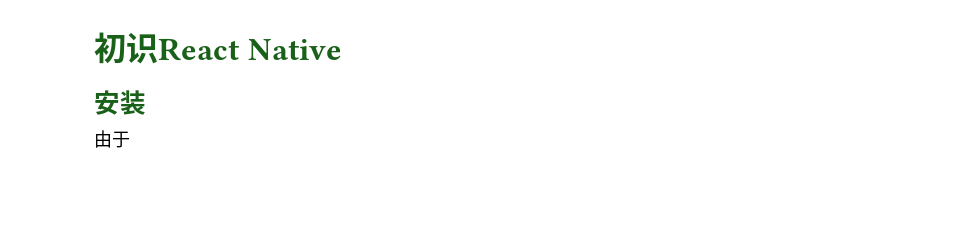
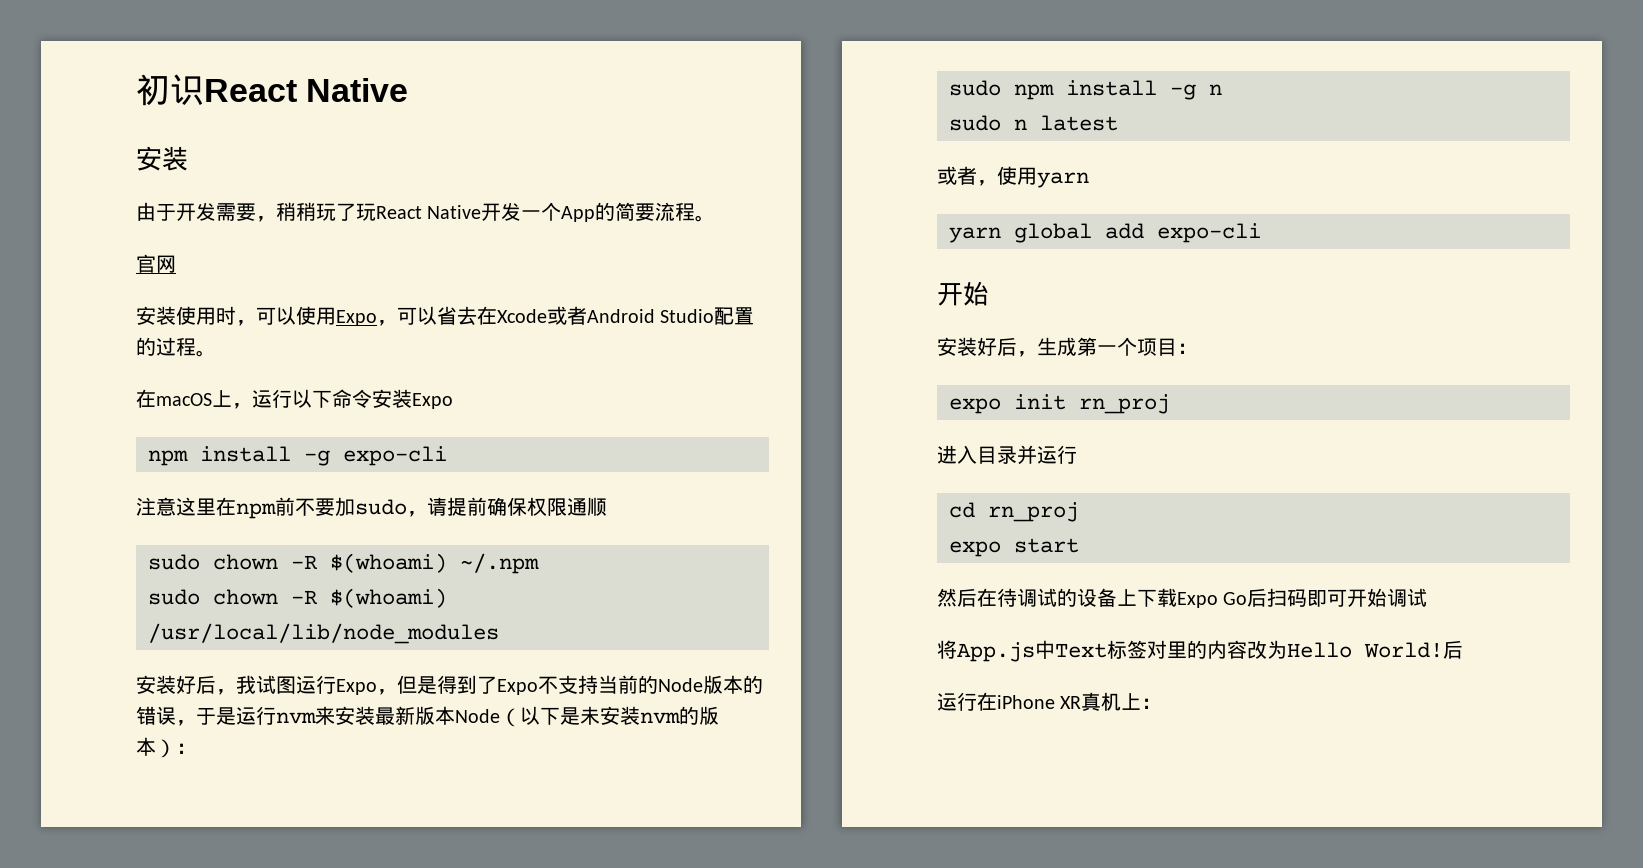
- 由于
+ 由于开发需要，稍稍玩了玩React Native开发一个App的简要流程。
+ 官网
+ 安装使用时，可以使用Expo，可以省去在Xcode或者Android Studio配置的过程。
+ 在macOS上，运行以下命令安装Expo
+ npm install -g expo-cli
+ 注意这里在npm前不要加sudo，请提前确保权限通顺
+ sudo chown -R $(whoami) ~/.npm
+ sudo chown -R $(whoami) /usr/local/lib/node_modules
+ 安装好后，我试图运行Expo，但是得到了Expo不支持当前的Node版本的错误，于是运行nvm来安装最新版本Node（以下是未安装nvm的版本）：
+ sudo npm install -g n
+ sudo n latest
+ 或者，使用yarn
+ yarn global add expo-cli
+ 开始
+ 安装好后，生成第一个项目：
+ expo init rn_proj
+ 进入目录并运行
+ cd rn_proj
+ expo start
+ 然后在待调试的设备上下载Expo Go后扫码即可开始调试
+ 将App.js中Text标签对里的内容改为Hello World!后
+ 运行在iPhone XR真机上：

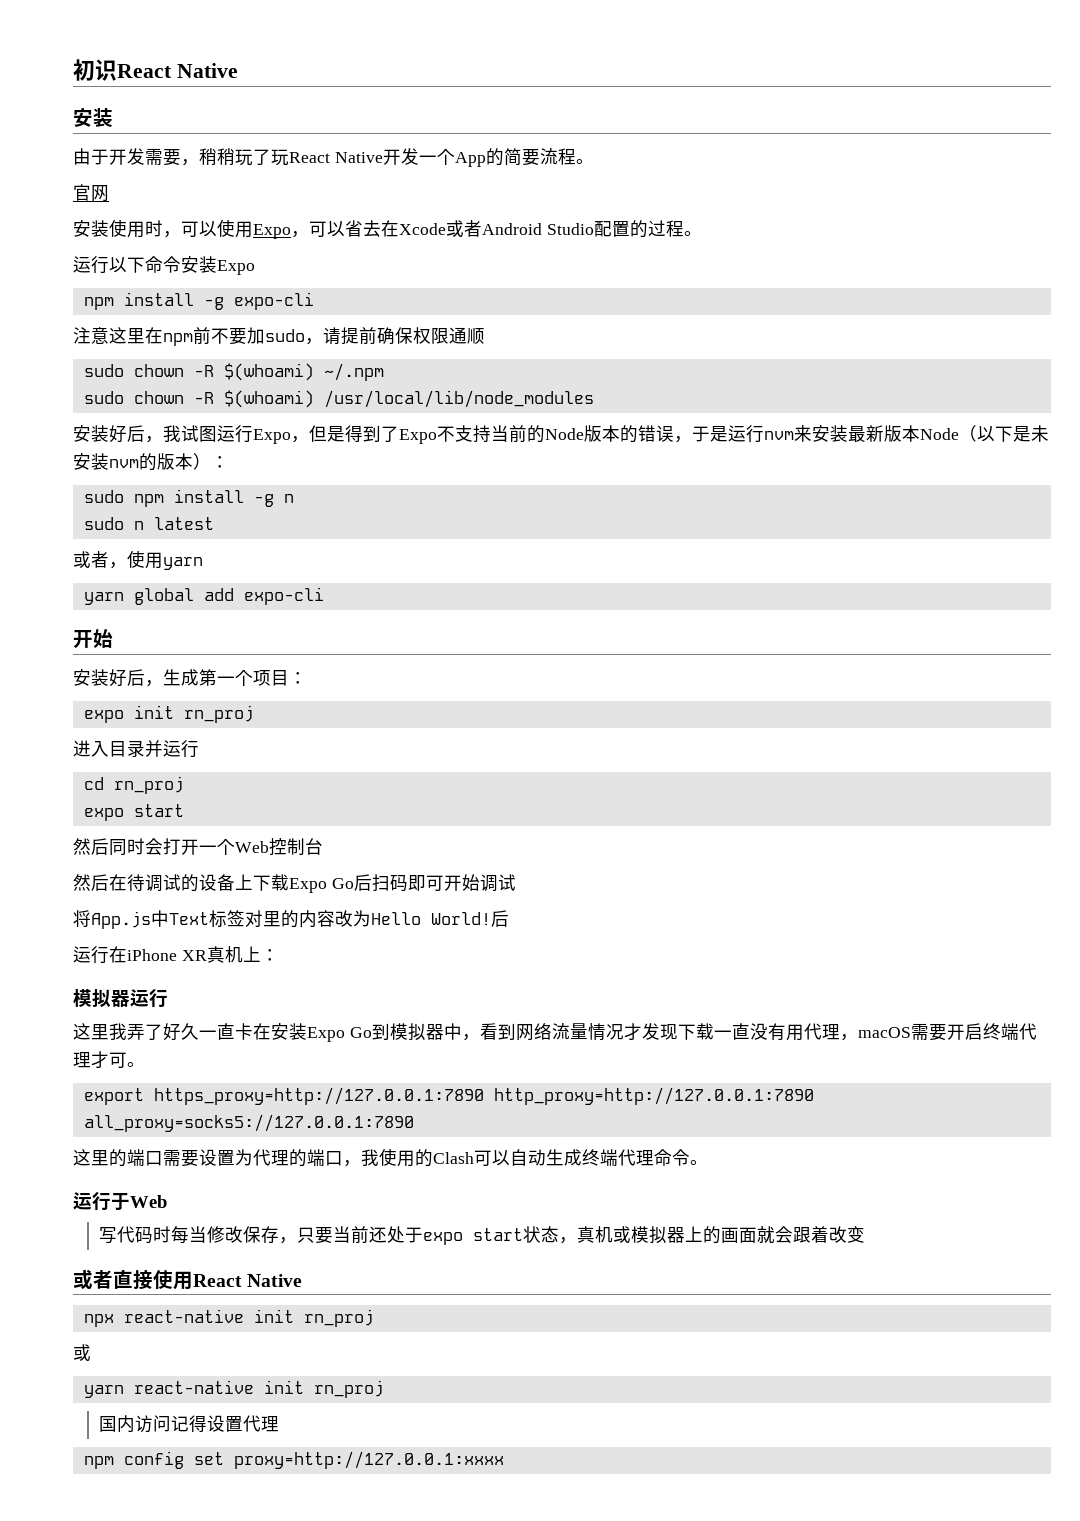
- 在macOS上，运行以下命令安装Expo
+ 运行以下命令安装Expo
+ 然后同时会打开一个Web控制台
+ 模拟器运行
+ 这里我弄了好久一直卡在安装Expo Go到模拟器中，看到网络流量情况才发现下载一直没有用代理，macOS需要开启终端代理才可。
+ export https_proxy=http://127.0.0.1:7890 http_proxy=http://127.0.0.1:7890 all_proxy=socks5://127.0.0.1:7890
+ 这里的端口需要设置为代理的端口，我使用的Clash可以自动生成终端代理命令。
+ 运行于Web
+ 写代码时每当修改保存，只要当前还处于expo start状态，真机或模拟器上的画面就会跟着改变
+ 或者直接使用React Native
+ npx react-native init rn_proj
+ 或
+ yarn react-native init rn_proj
+ 国内访问记得设置代理
+ npm config set proxy=http://127.0.0.1:xxxx

